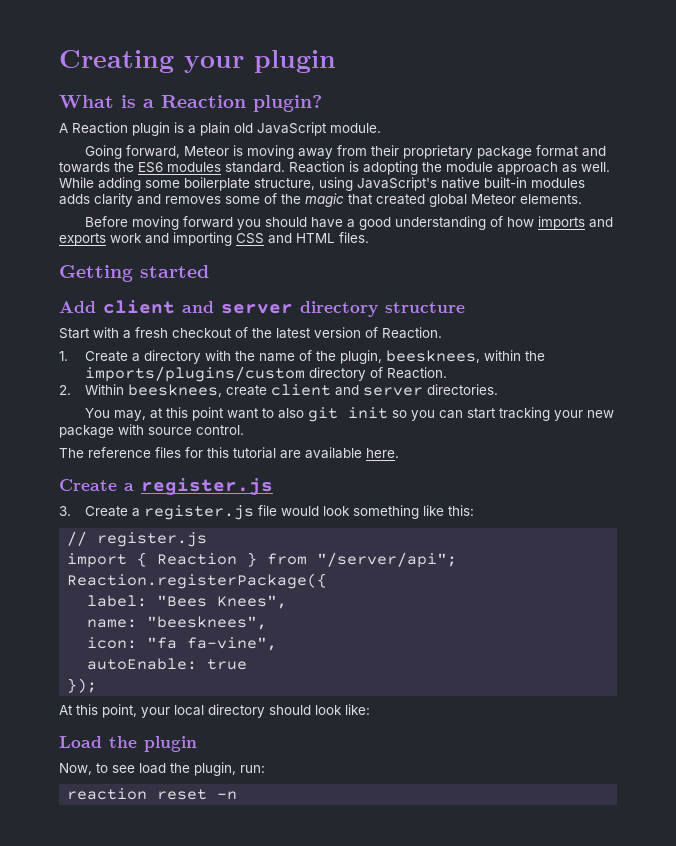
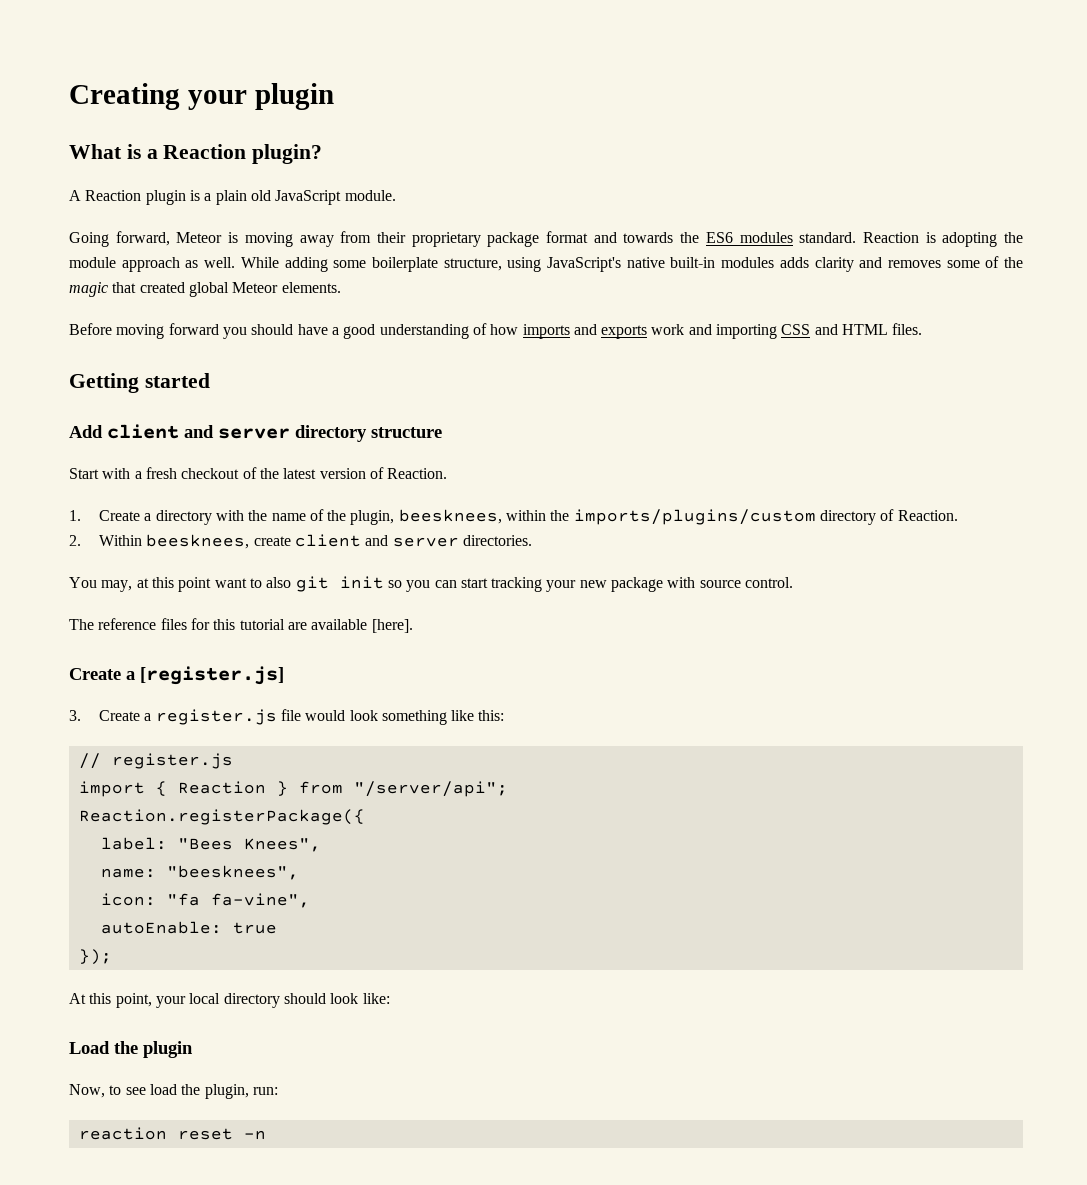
- The reference files for this tutorial are available here.
- Create a register.js
+ The reference files for this tutorial are available [here].
+ Create a [register.js]

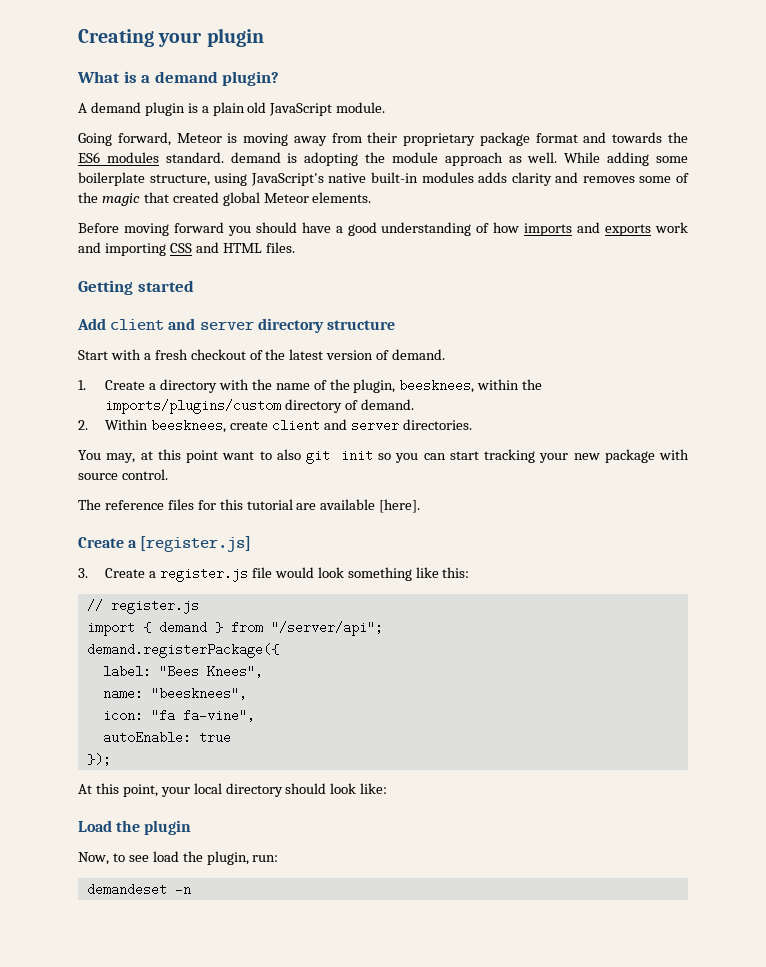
- What is a Reaction plugin?
+ What is a demand plugin?
- A Reaction plugin is a plain old JavaScript module.
+ A demand plugin is a plain old JavaScript module.
- Going forward, Meteor is moving away from their proprietary package format and towards the ES6 modules standard. Reaction is adopting the module approach as well.
+ Going forward, Meteor is moving away from their proprietary package format and towards the ES6 modules standard. demand is adopting the module approach as well.
- Start with a fresh checkout of the latest version of Reaction.
+ Start with a fresh checkout of the latest version of demand.
- 1. Create a directory with the name of the plugin, beesknees, within the imports/plugins/custom directory of Reaction.
+ 1. Create a directory with the name of the plugin, beesknees, within the imports/plugins/custom directory of demand.
- import { Reaction } from "/server/api";
+ import { demand } from "/server/api";
- Reaction.registerPackage({
+ demand.registerPackage({
- reaction reset -n
+ demandeset -n

